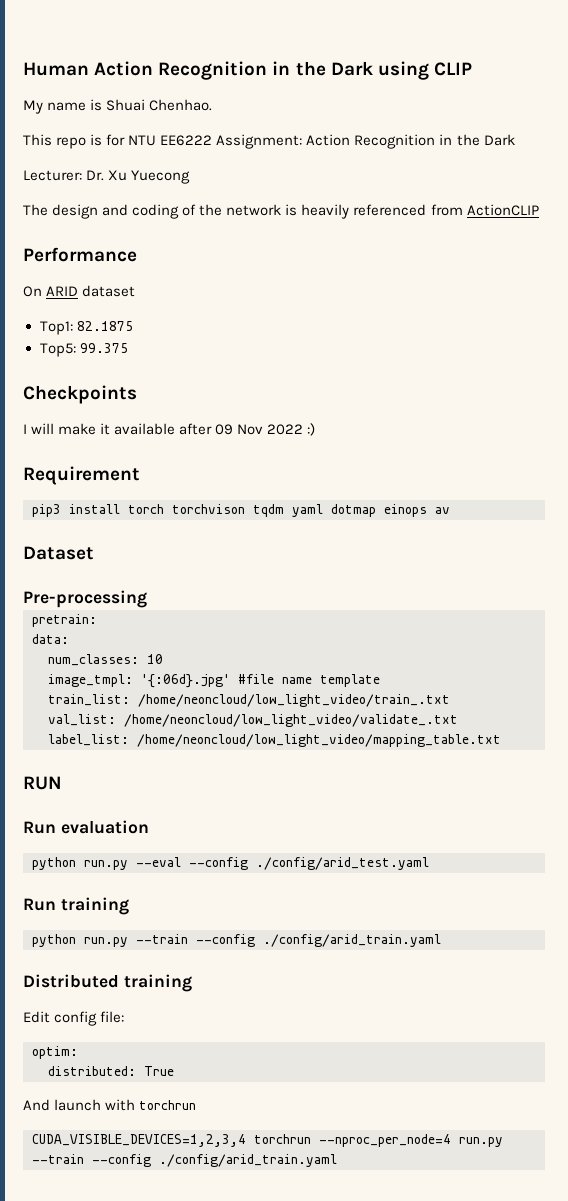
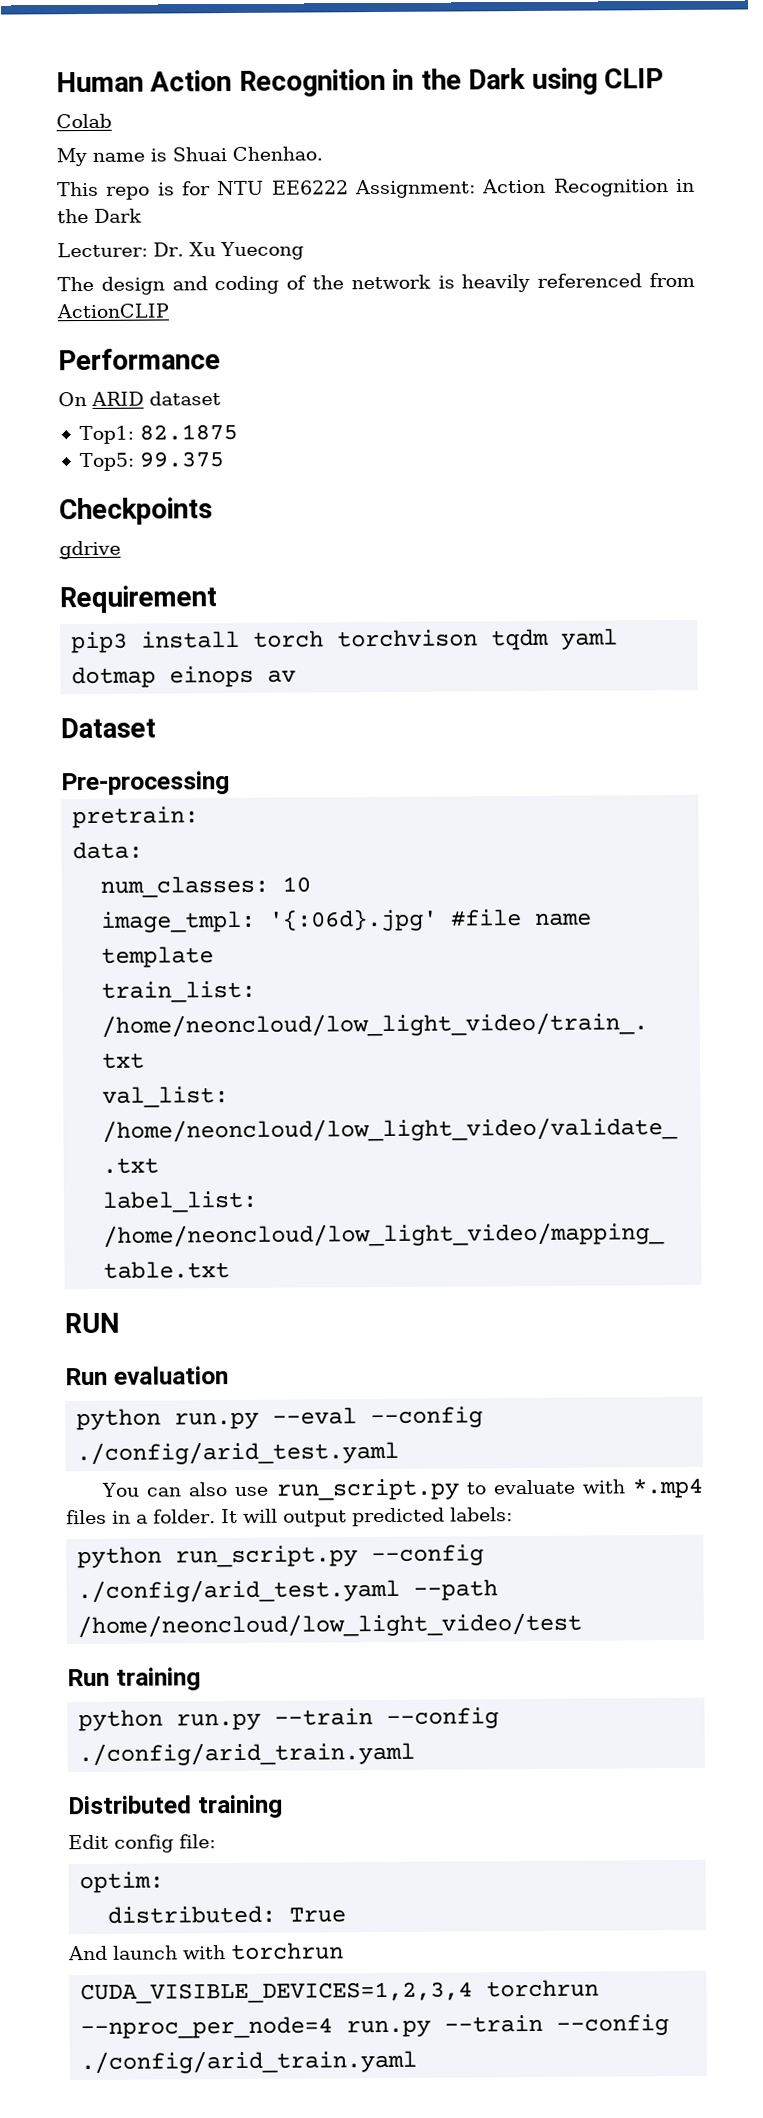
+ Colab
- I will make it available after 09 Nov 2022 :)
+ gdrive
+ You can also use run_script.py to evaluate with *.mp4 files in a folder. It will output predicted labels:
+ python run_script.py --config ./config/arid_test.yaml --path /home/neoncloud/low_light_video/test

